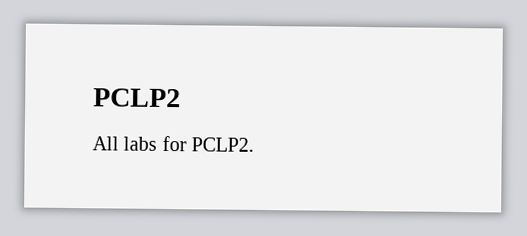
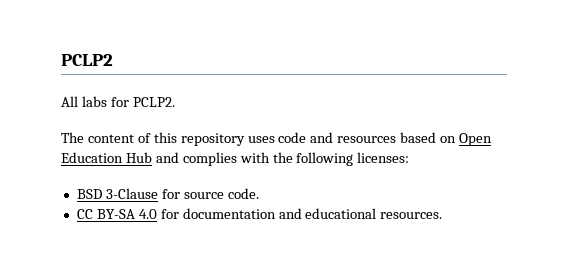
+ The content of this repository uses code and resources based on Open Education Hub and complies with the following licenses:
+ BSD 3-Clause for source code.
+ CC BY-SA 4.0 for documentation and educational resources.

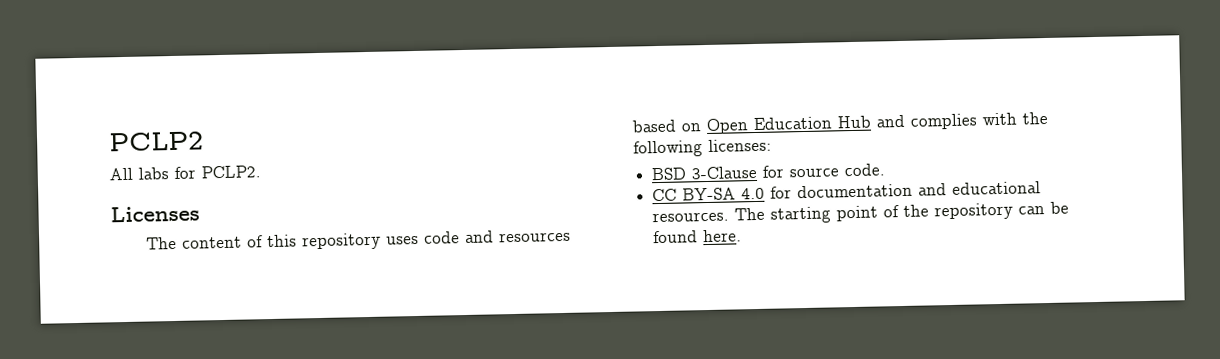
+ Licenses
+ The starting point of the repository can be found here.

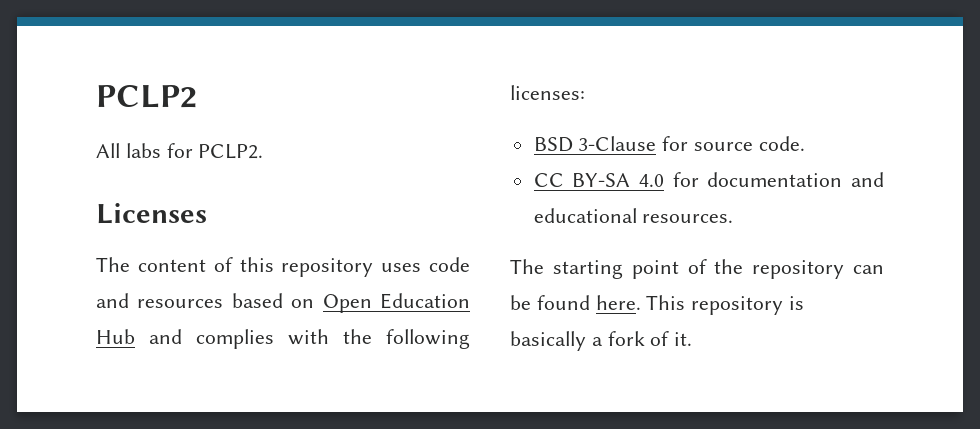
- CC BY-SA 4.0 for documentation and educational resources. The starting point of the repository can be found here.
+ CC BY-SA 4.0 for documentation and educational resources.
+ The starting point of the repository can be found here.
+ This repository is basically a fork of it.

